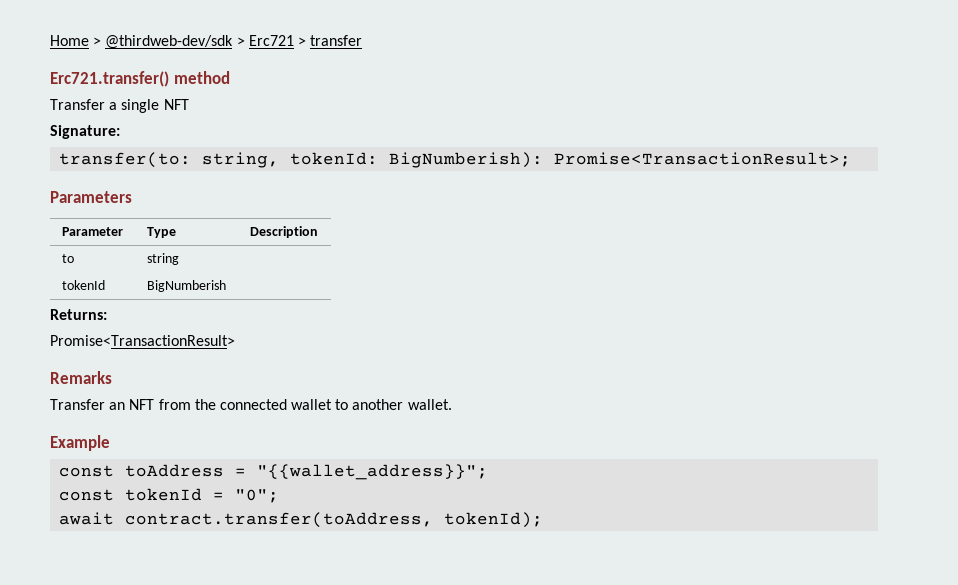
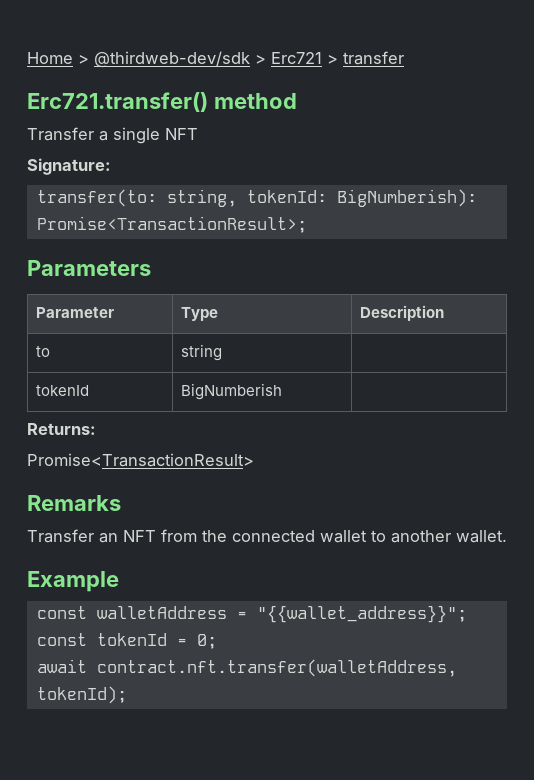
- const toAddress = "{{wallet_address}}";
+ const walletAddress = "{{wallet_address}}";
- const tokenId = "0";
+ const tokenId = 0;
- await contract.transfer(toAddress, tokenId);
+ await contract.nft.transfer(walletAddress, tokenId);

